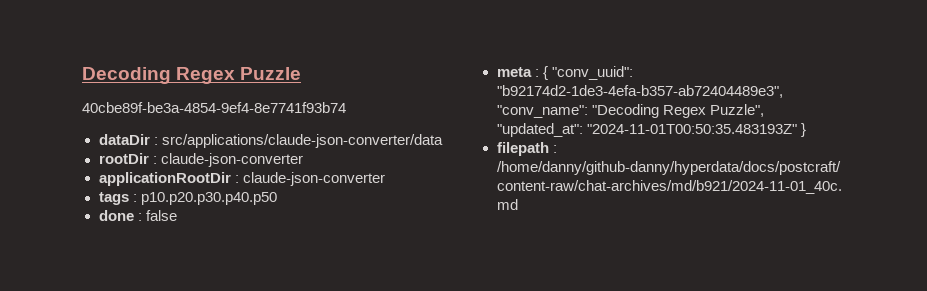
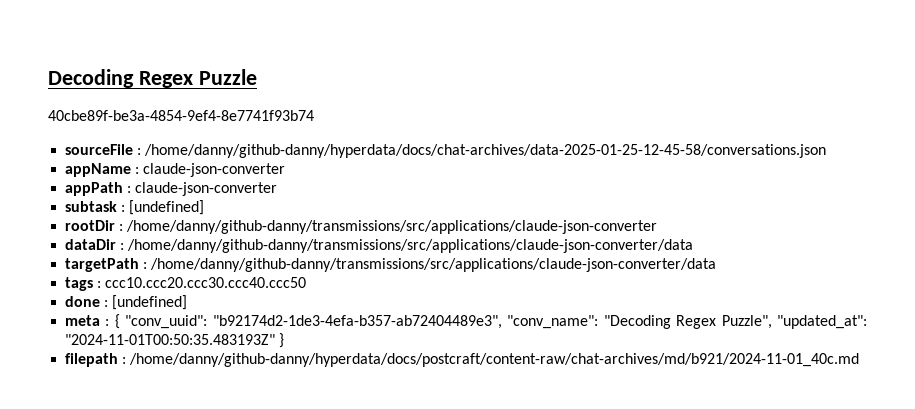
- dataDir : src/applications/claude-json-converter/data
- rootDir : claude-json-converter
- applicationRootDir : claude-json-converter
+ sourceFile : /home/danny/github-danny/hyperdata/docs/chat-archives/data-2025-01-25-12-45-58/conversations.json
+ appName : claude-json-converter
+ appPath : claude-json-converter
+ subtask : [undefined]
+ rootDir : /home/danny/github-danny/transmissions/src/applications/claude-json-converter
+ dataDir : /home/danny/github-danny/transmissions/src/applications/claude-json-converter/data
+ targetPath : /home/danny/github-danny/transmissions/src/applications/claude-json-converter/data
- tags : p10.p20.p30.p40.p50
+ tags : ccc10.ccc20.ccc30.ccc40.ccc50
- done : false
+ done : [undefined]

